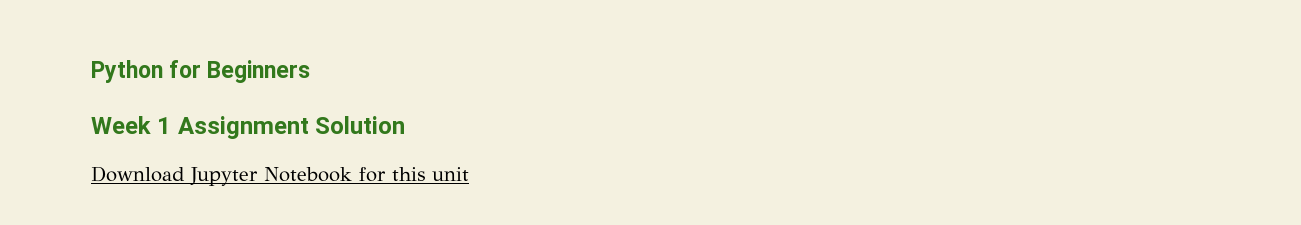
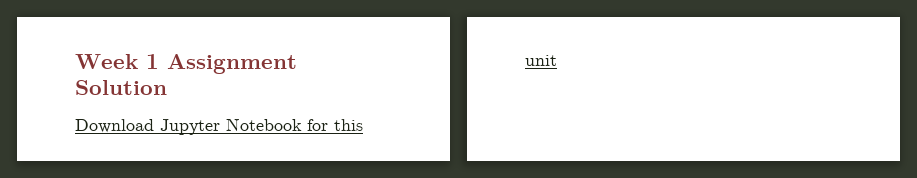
- Python for Beginners

